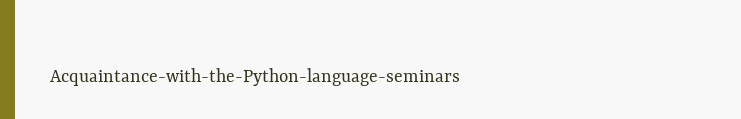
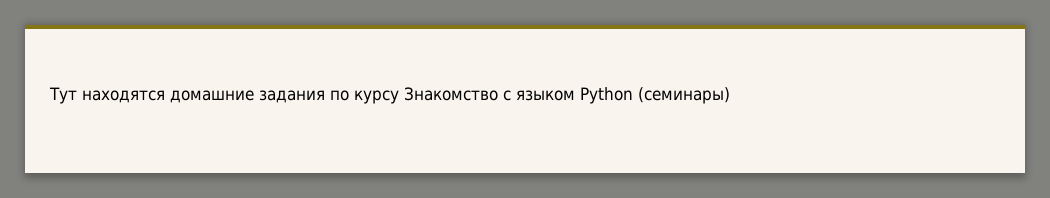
- Acquaintance-with-the-Python-language-seminars
+ Тут находятся домашние задания по курсу Знакомство с языком Python (семинары)

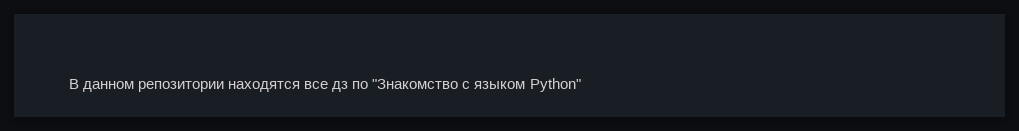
- Тут находятся домашние задания по курсу Знакомство с языком Python (семинары)
+ В данном репозитории находятся все дз по "Знакомство с языком Python"

